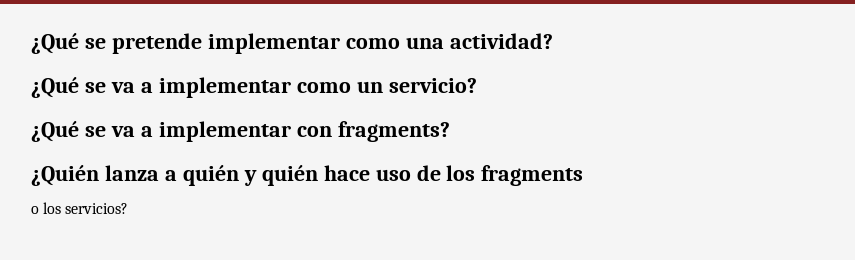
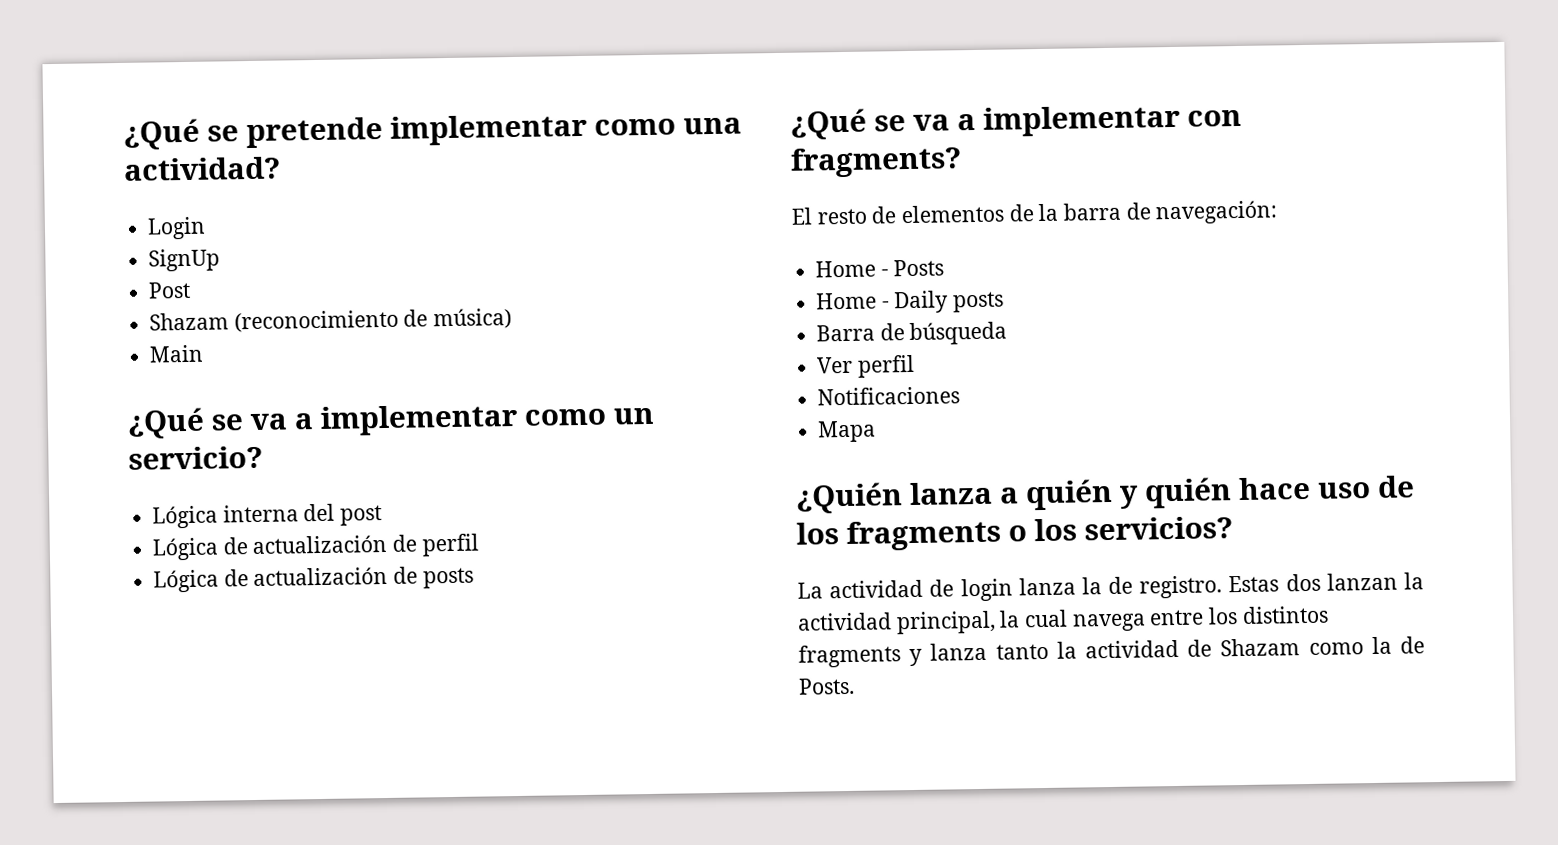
+ Login
+ SignUp
+ Post
+ Shazam (reconocimiento de música)
+ Main
+ Lógica interna del post
+ Lógica de actualización de perfil
+ Lógica de actualización de posts
+ El resto de elementos de la barra de navegación:
+ Home - Posts
+ Home - Daily posts
+ Barra de búsqueda
+ Ver perfil
+ Notificaciones
+ Mapa
- ¿Quién lanza a quién y quién hace uso de los fragments
- o los servicios?
+ ¿Quién lanza a quién y quién hace uso de los fragments o los servicios?
+ La actividad de login lanza la de registro. Estas dos lanzan la actividad principal, la cual navega entre los distintos fragments y lanza tanto la actividad de Shazam como la de Posts.

